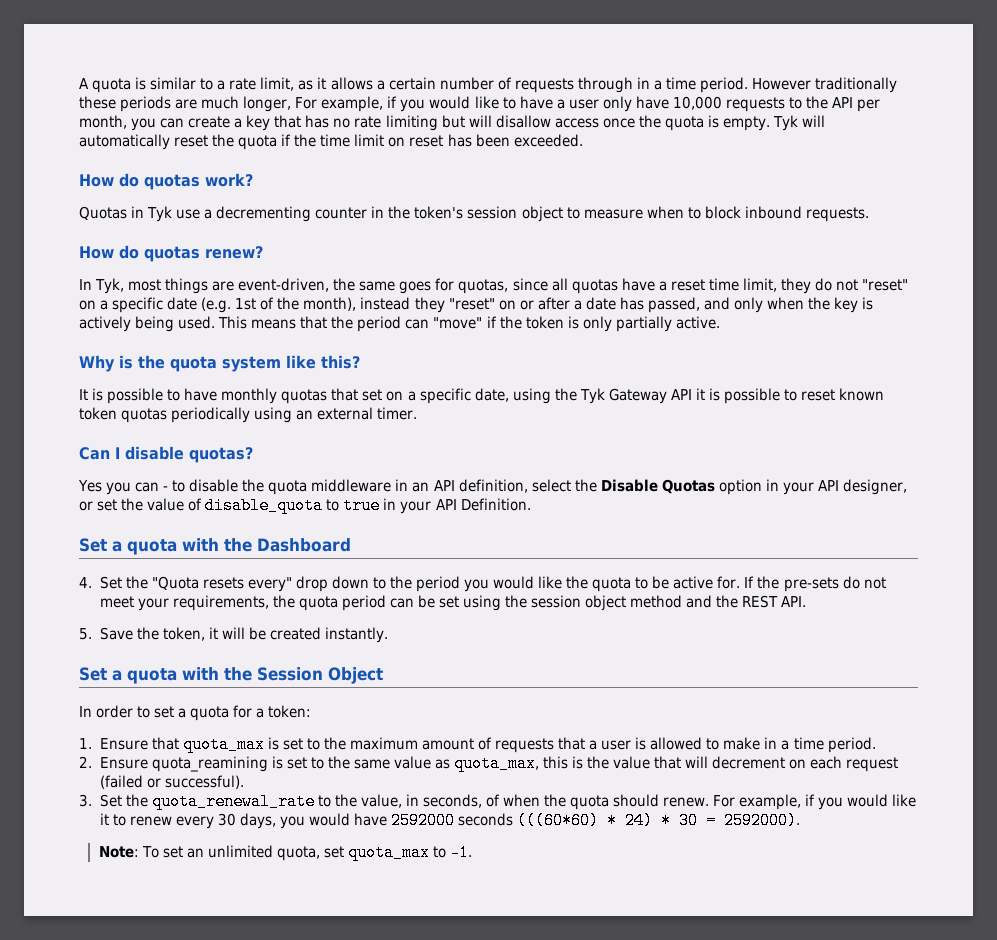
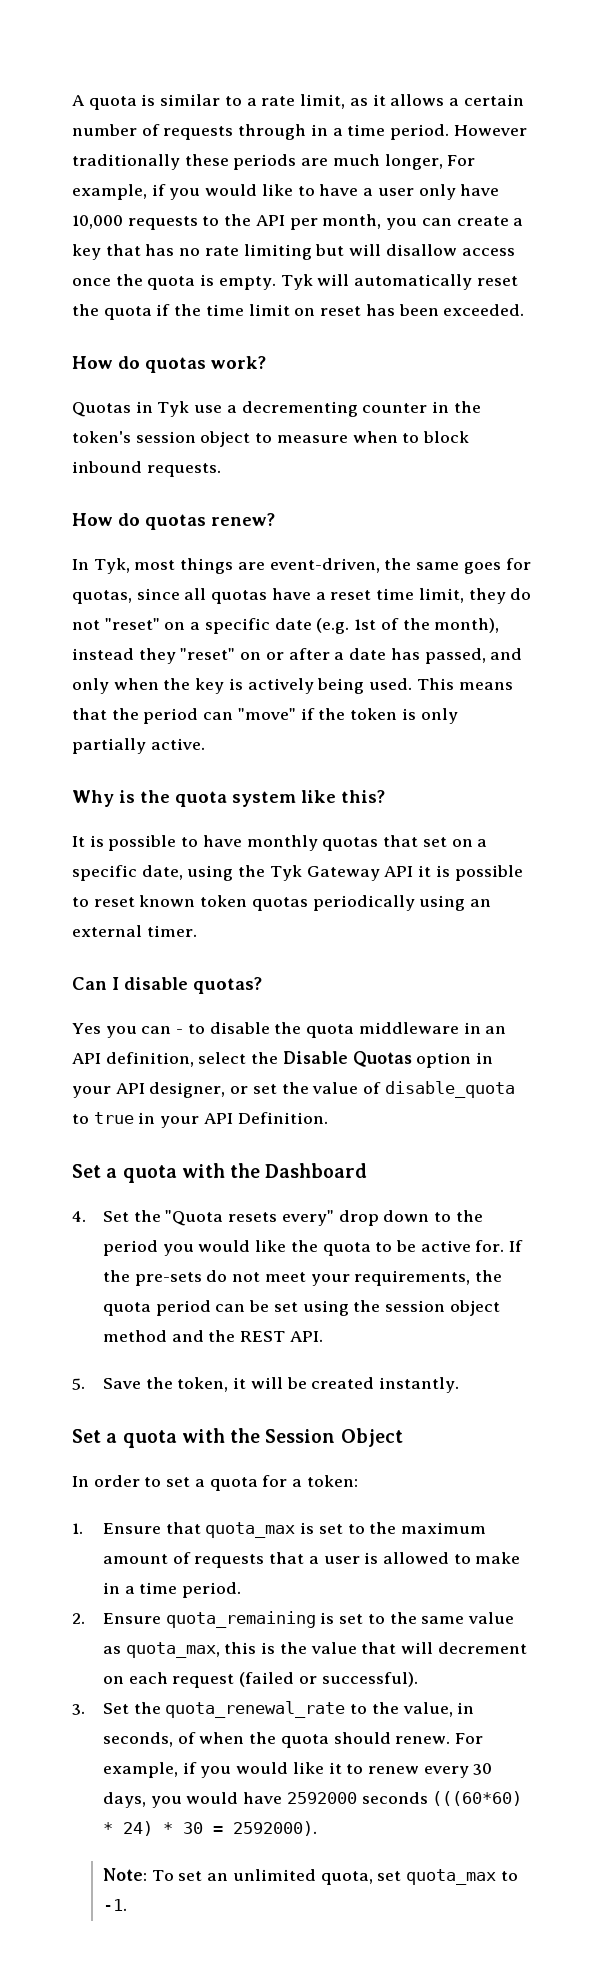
- 2. Ensure quota_reamining is set to the same value as quota_max, this is the value that will decrement on each request (failed or successful).
+ 2. Ensure quota_remaining is set to the same value as quota_max, this is the value that will decrement on each request (failed or successful).

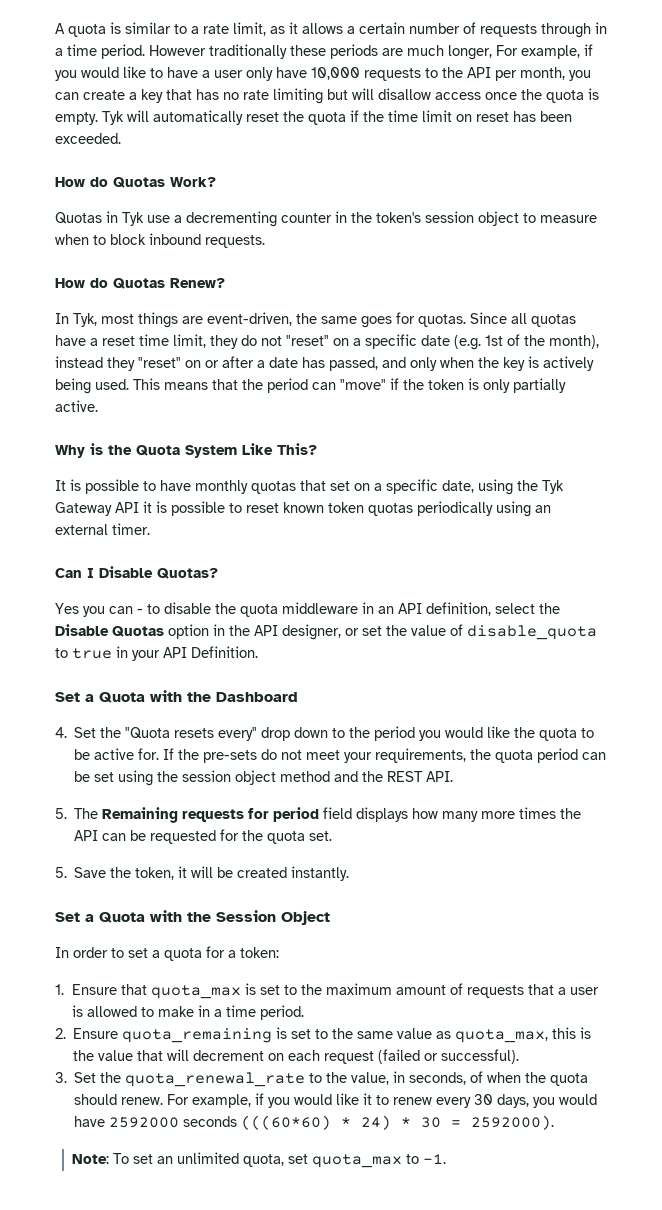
- How do quotas work?
+ How do Quotas Work?
- How do quotas renew?
+ How do Quotas Renew?
- In Tyk, most things are event-driven, the same goes for quotas, since all quotas have a reset time limit, they do not "reset" on a specific date (e.g. 1st of the month), instead they "reset" on or after a date has passed, and only when the key is actively being used.
+ In Tyk, most things are event-driven, the same goes for quotas. Since all quotas have a reset time limit, they do not "reset" on a specific date (e.g. 1st of the month), instead they "reset" on or after a date has passed, and only when the key is actively being used.
- Why is the quota system like this?
+ Why is the Quota System Like This?
- Can I disable quotas?
+ Can I Disable Quotas?
- Yes you can - to disable the quota middleware in an API definition, select the Disable Quotas option in your API designer, or set the value of disable_quota to true in your API Definition.
+ Yes you can - to disable the quota middleware in an API definition, select the Disable Quotas option in the API designer, or set the value of disable_quota to true in your API Definition.
- Set a quota with the Dashboard
+ Set a Quota with the Dashboard
+ 5. The Remaining requests for period field displays how many more times the API can be requested for the quota set.
- Set a quota with the Session Object
+ Set a Quota with the Session Object

